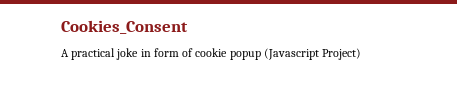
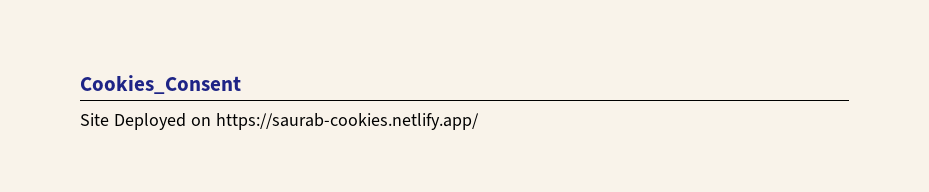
- A practical joke in form of cookie popup (Javascript Project)
+ Site Deployed on https://saurab-cookies.netlify.app/

